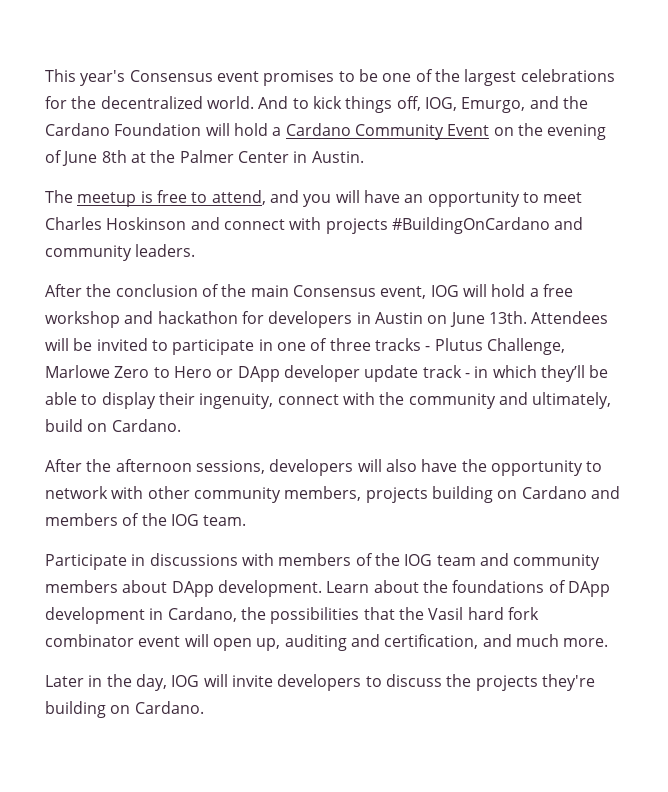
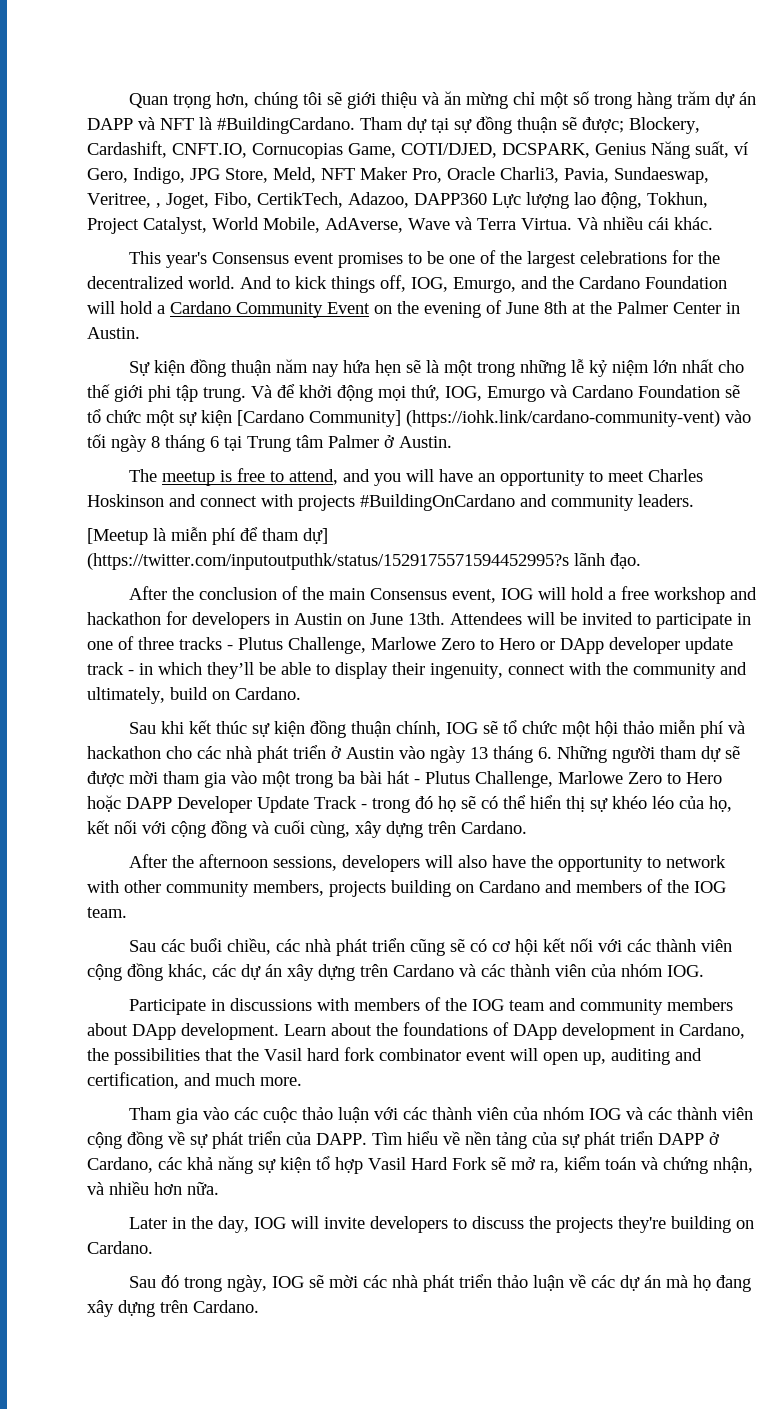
+ Quan trọng hơn, chúng tôi sẽ giới thiệu và ăn mừng chỉ một số trong hàng trăm dự án DAPP và NFT là #BuildingCardano. Tham dự tại sự đồng thuận sẽ được; Blockery, Cardashift, CNFT.IO, Cornucopias Game, COTI/DJED, DCSPARK, Genius Năng suất, ví Gero, Indigo, JPG Store, Meld, NFT Maker Pro, Oracle Charli3, Pavia, Sundaeswap, Veritree, , Joget, Fibo, CertikTech, Adazoo, DAPP360 Lực lượng lao động, Tokhun, Project Catalyst, World Mobile, AdAverse, Wave và Terra Virtua. Và nhiều cái khác.
+ Sự kiện đồng thuận năm nay hứa hẹn sẽ là một trong những lễ kỷ niệm lớn nhất cho thế giới phi tập trung. Và để khởi động mọi thứ, IOG, Emurgo và Cardano Foundation sẽ tổ chức một sự kiện [Cardano Community] (https://iohk.link/cardano-community-vent) vào tối ngày 8 tháng 6 tại Trung tâm Palmer ở Austin.
+ [Meetup là miễn phí để tham dự] (https://twitter.com/inputoutputhk/status/1529175571594452995?s lãnh đạo.
+ Sau khi kết thúc sự kiện đồng thuận chính, IOG sẽ tổ chức một hội thảo miễn phí và hackathon cho các nhà phát triển ở Austin vào ngày 13 tháng 6. Những người tham dự sẽ được mời tham gia vào một trong ba bài hát - Plutus Challenge, Marlowe Zero to Hero hoặc DAPP Developer Update Track - trong đó họ sẽ có thể hiển thị sự khéo léo của họ, kết nối với cộng đồng và cuối cùng, xây dựng trên Cardano.
+ Sau các buổi chiều, các nhà phát triển cũng sẽ có cơ hội kết nối với các thành viên cộng đồng khác, các dự án xây dựng trên Cardano và các thành viên của nhóm IOG.
+ Tham gia vào các cuộc thảo luận với các thành viên của nhóm IOG và các thành viên cộng đồng về sự phát triển của DAPP. Tìm hiểu về nền tảng của sự phát triển DAPP ở Cardano, các khả năng sự kiện tổ hợp Vasil Hard Fork sẽ mở ra, kiểm toán và chứng nhận, và nhiều hơn nữa.
+ Sau đó trong ngày, IOG sẽ mời các nhà phát triển thảo luận về các dự án mà họ đang xây dựng trên Cardano.

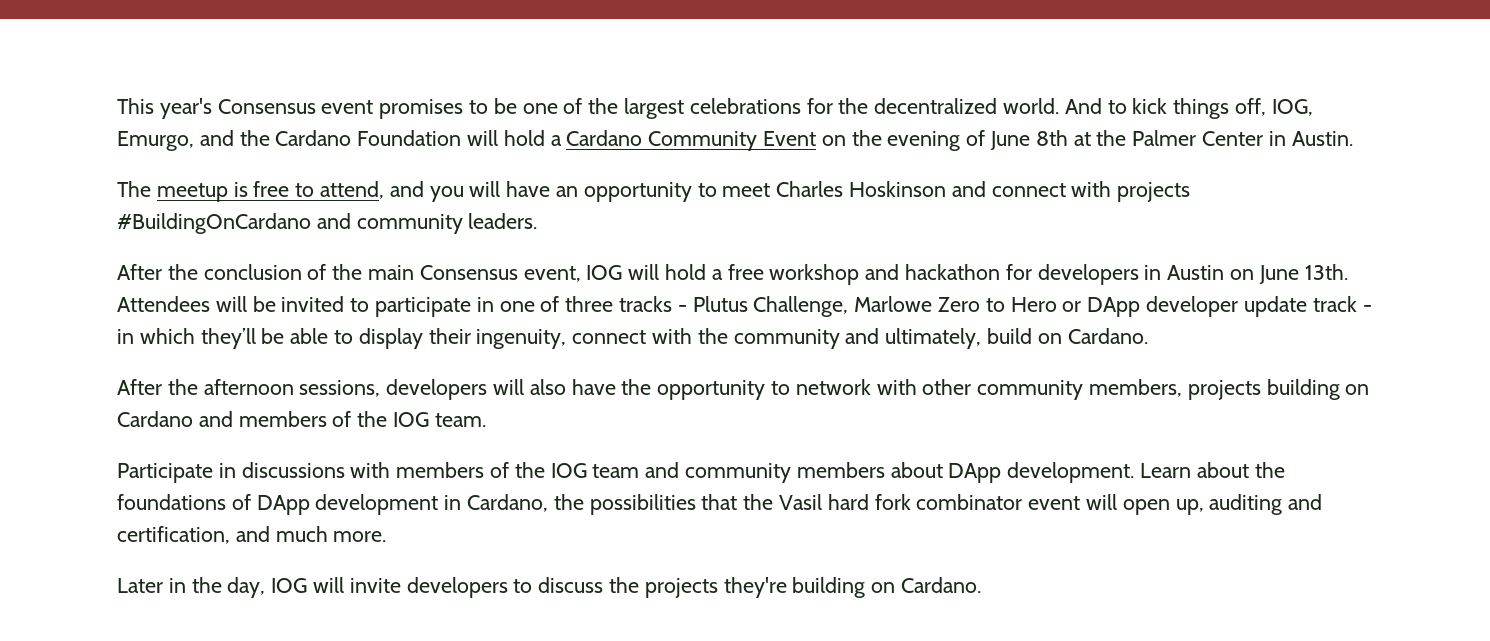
- Quan trọng hơn, chúng tôi sẽ giới thiệu và ăn mừng chỉ một số trong hàng trăm dự án DAPP và NFT là #BuildingCardano. Tham dự tại sự đồng thuận sẽ được; Blockery, Cardashift, CNFT.IO, Cornucopias Game, COTI/DJED, DCSPARK, Genius Năng suất, ví Gero, Indigo, JPG Store, Meld, NFT Maker Pro, Oracle Charli3, Pavia, Sundaeswap, Veritree, , Joget, Fibo, CertikTech, Adazoo, DAPP360 Lực lượng lao động, Tokhun, Project Catalyst, World Mobile, AdAverse, Wave và Terra Virtua. Và nhiều cái khác.
- Sự kiện đồng thuận năm nay hứa hẹn sẽ là một trong những lễ kỷ niệm lớn nhất cho thế giới phi tập trung. Và để khởi động mọi thứ, IOG, Emurgo và Cardano Foundation sẽ tổ chức một sự kiện [Cardano Community] (https://iohk.link/cardano-community-vent) vào tối ngày 8 tháng 6 tại Trung tâm Palmer ở Austin.
- [Meetup là miễn phí để tham dự] (https://twitter.com/inputoutputhk/status/1529175571594452995?s lãnh đạo.
- Sau khi kết thúc sự kiện đồng thuận chính, IOG sẽ tổ chức một hội thảo miễn phí và hackathon cho các nhà phát triển ở Austin vào ngày 13 tháng 6. Những người tham dự sẽ được mời tham gia vào một trong ba bài hát - Plutus Challenge, Marlowe Zero to Hero hoặc DAPP Developer Update Track - trong đó họ sẽ có thể hiển thị sự khéo léo của họ, kết nối với cộng đồng và cuối cùng, xây dựng trên Cardano.
- Sau các buổi chiều, các nhà phát triển cũng sẽ có cơ hội kết nối với các thành viên cộng đồng khác, các dự án xây dựng trên Cardano và các thành viên của nhóm IOG.
- Tham gia vào các cuộc thảo luận với các thành viên của nhóm IOG và các thành viên cộng đồng về sự phát triển của DAPP. Tìm hiểu về nền tảng của sự phát triển DAPP ở Cardano, các khả năng sự kiện tổ hợp Vasil Hard Fork sẽ mở ra, kiểm toán và chứng nhận, và nhiều hơn nữa.
- Sau đó trong ngày, IOG sẽ mời các nhà phát triển thảo luận về các dự án mà họ đang xây dựng trên Cardano.

